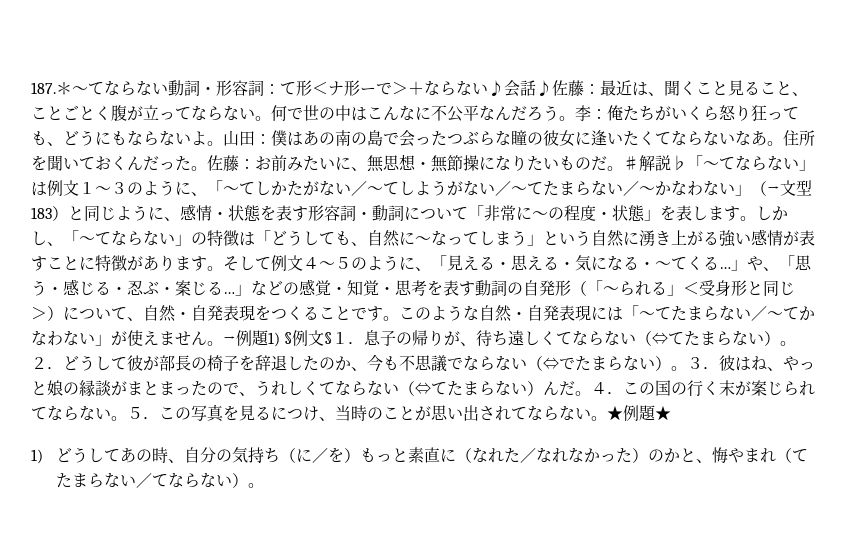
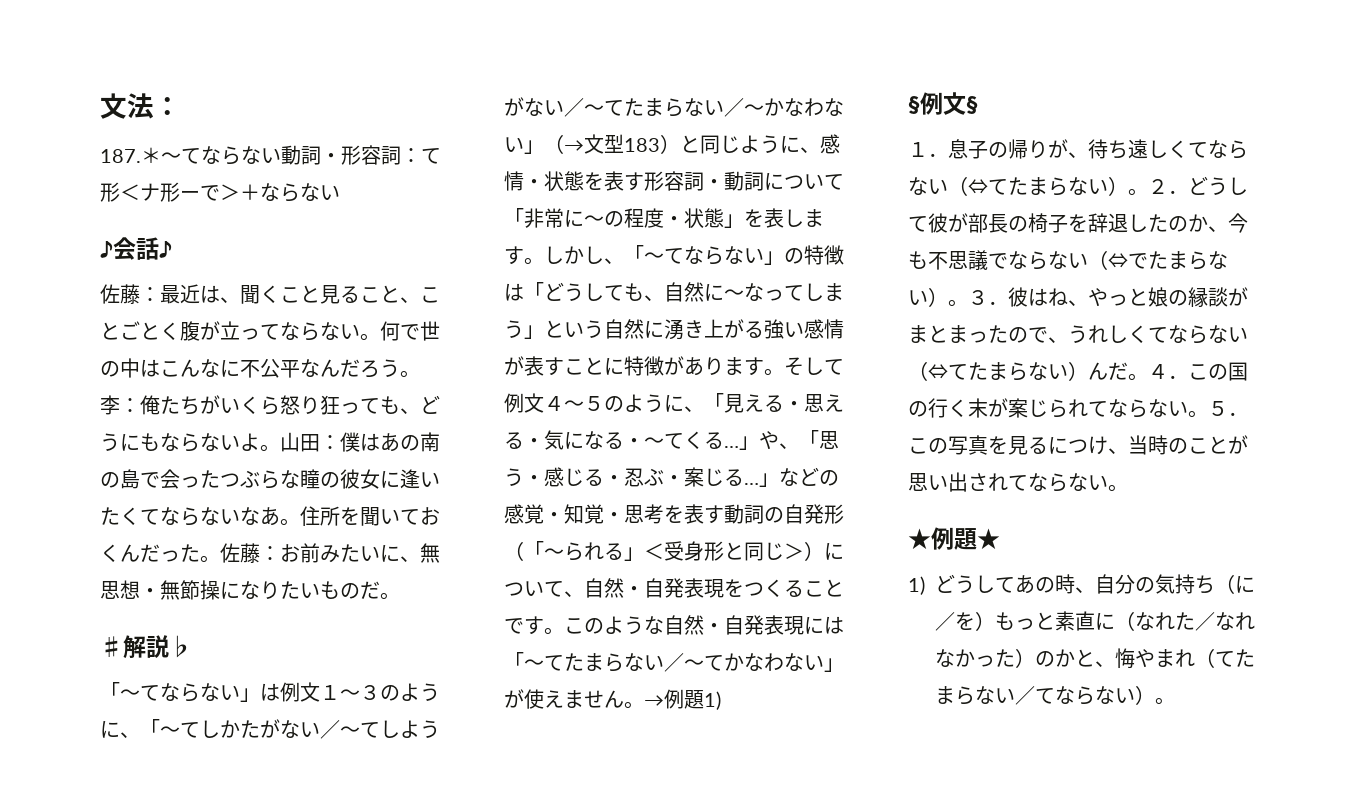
+ 文法：
- 187.＊～てならない動詞・形容詞：て形＜ナ形ーで＞＋ならない♪会話♪佐藤：最近は、聞くこと見ること、ことごとく腹が立ってならない。
+ 187.＊～てならない動詞・形容詞：て形＜ナ形ーで＞＋ならない
+ ♪会話♪
+ 佐藤：最近は、聞くこと見ること、ことごとく腹が立ってならない。
- お前みたいに、無思想・無節操になりたいものだ。♯解説♭「～てならない」は例文１～３のように、「～てしかたがない／～てしようがない／～てたまらない／～かなわない」（→文型183）と同じように、感情・状態を表す形容詞・動詞について「非常に～の程度・状態」を表します。
+ お前みたいに、無思想・無節操になりたいものだ。
+ ♯解説♭
+ 「～てならない」は例文１～３のように、「～てしかたがない／～てしようがない／～てたまらない／～かなわない」（→文型183）と同じように、感情・状態を表す形容詞・動詞について「非常に～の程度・状態」を表します。
- →例題1) §例文§１．息子の帰りが、待ち遠しくてならない（⇔てたまらない）。
+ →例題1)
+ §例文§
+ １．息子の帰りが、待ち遠しくてならない（⇔てたまらない）。
- ５．この写真を見るにつけ、当時のことが思い出されてならない。★例題★
+ ５．この写真を見るにつけ、当時のことが思い出されてならない。
+ ★例題★

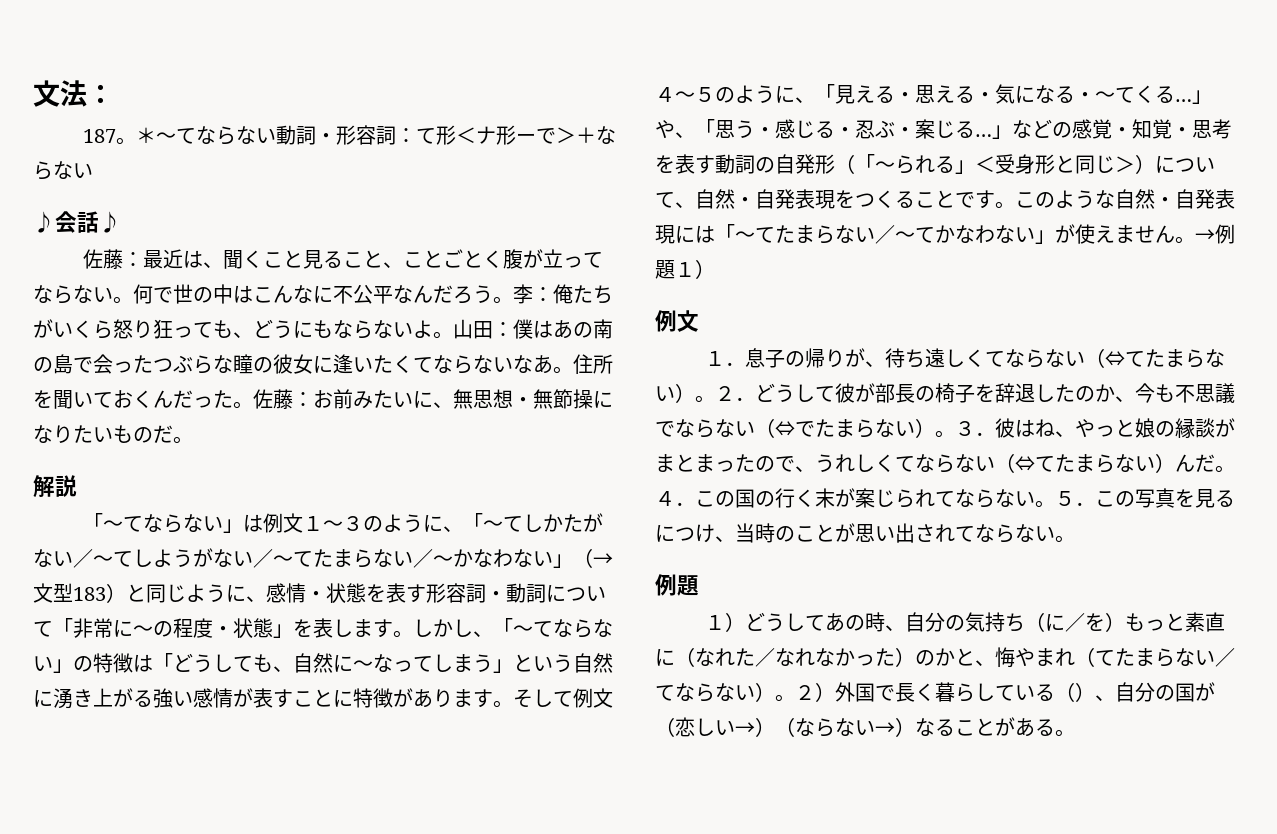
- 187.＊～てならない動詞・形容詞：て形＜ナ形ーで＞＋ならない
+ 187。＊～てならない動詞・形容詞：て形＜ナ形ーで＞＋ならない
- ♯解説♭
+ 解説
- →例題1)
- §例文§
+ →例題１）
+ 例文
  ５．この写真を見るにつけ、当時のことが思い出されてならない。
- ★例題★
- 1)どうしてあの時、自分の気持ち（に／を）もっと素直に（なれた／なれなかった）のかと、悔やまれ（てたまらない／てならない）。
+ 例題
+ １）どうしてあの時、自分の気持ち（に／を）もっと素直に（なれた／なれなかった）のかと、悔やまれ（てたまらない／てならない）。
+ ２）外国で長く暮らしている（）、自分の国が（恋しい→）（ならない→）なることがある。

